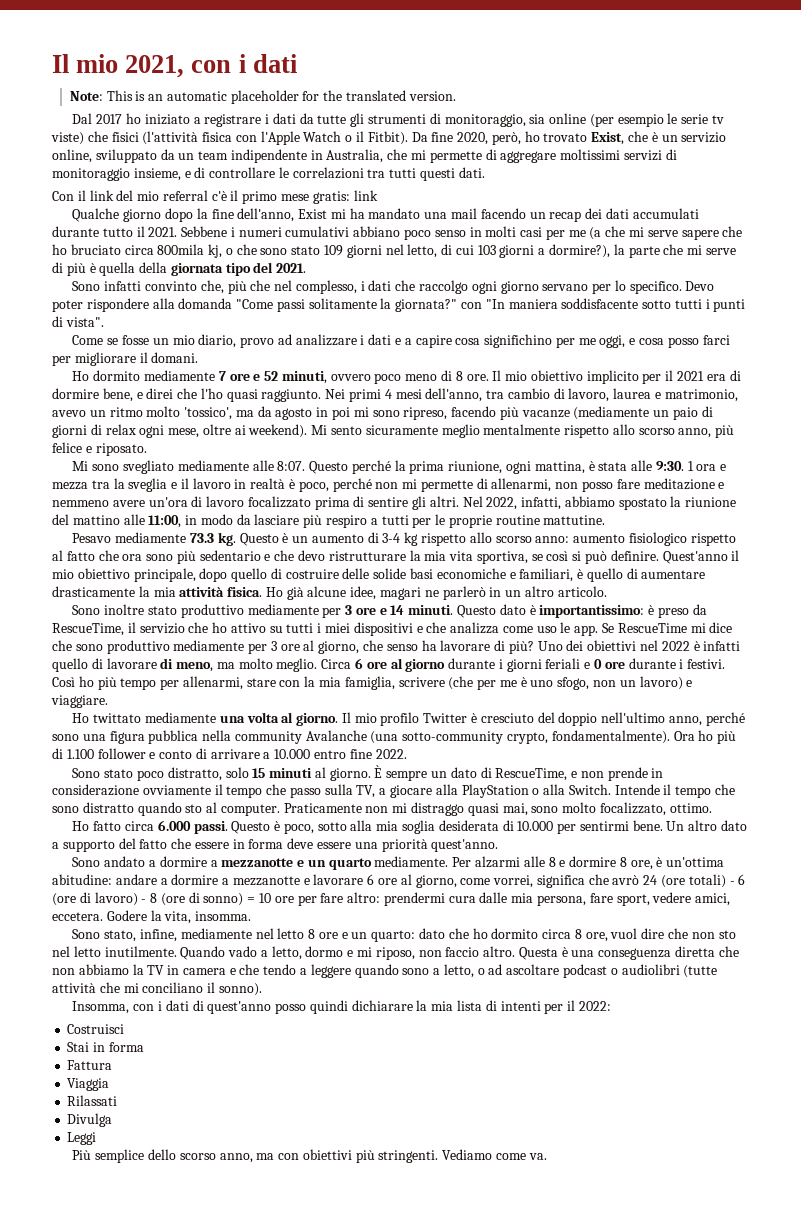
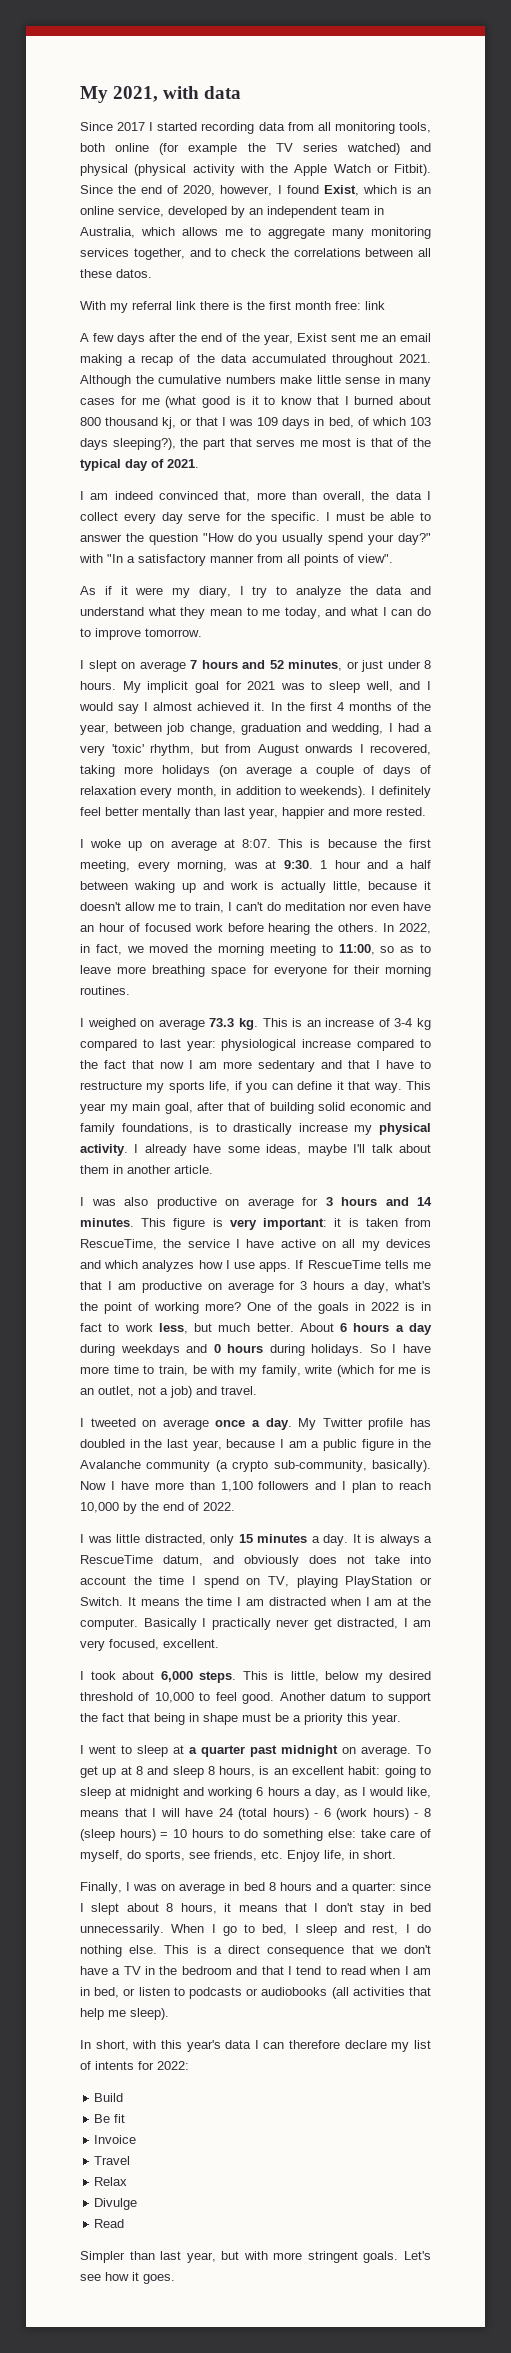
- Il mio 2021, con i dati
- Note: This is an automatic placeholder for the translated version.
- Dal 2017 ho iniziato a registrare i dati da tutte gli strumenti di monitoraggio, sia online (per esempio le serie tv viste) che fisici (l'attività fisica con l'Apple Watch o il Fitbit). Da fine 2020, però, ho trovato Exist, che è un servizio online, sviluppato da un team indipendente in Australia, che mi permette di aggregare moltissimi servizi di monitoraggio insieme, e di controllare le correlazioni tra tutti questi dati.
- Con il link del mio referral c'è il primo mese gratis: link
- Qualche giorno dopo la fine dell'anno, Exist mi ha mandato una mail facendo un recap dei dati accumulati durante tutto il 2021. Sebbene i numeri cumulativi abbiano poco senso in molti casi per me (a che mi serve sapere che ho bruciato circa 800mila kj, o che sono stato 109 giorni nel letto, di cui 103 giorni a dormire?), la parte che mi serve di più è quella della giornata tipo del 2021.
- Sono infatti convinto che, più che nel complesso, i dati che raccolgo ogni giorno servano per lo specifico. Devo poter rispondere alla domanda "Come passi solitamente la giornata?" con "In maniera soddisfacente sotto tutti i punti di vista".
- Come se fosse un mio diario, provo ad analizzare i dati e a capire cosa significhino per me oggi, e cosa posso farci per migliorare il domani.
- Ho dormito mediamente 7 ore e 52 minuti, ovvero poco meno di 8 ore. Il mio obiettivo implicito per il 2021 era di dormire bene, e direi che l'ho quasi raggiunto. Nei primi 4 mesi dell'anno, tra cambio di lavoro, laurea e matrimonio, avevo un ritmo molto 'tossico', ma da agosto in poi mi sono ripreso, facendo più vacanze (mediamente un paio di giorni di relax ogni mese, oltre ai weekend). Mi sento sicuramente meglio mentalmente rispetto allo scorso anno, più felice e riposato.
- Mi sono svegliato mediamente alle 8:07. Questo perché la prima riunione, ogni mattina, è stata alle 9:30. 1 ora e mezza tra la sveglia e il lavoro in realtà è poco, perché non mi permette di allenarmi, non posso fare meditazione e nemmeno avere un'ora di lavoro focalizzato prima di sentire gli altri. Nel 2022, infatti, abbiamo spostato la riunione del mattino alle 11:00, in modo da lasciare più respiro a tutti per le proprie routine mattutine.
- Pesavo mediamente 73.3 kg. Questo è un aumento di 3-4 kg rispetto allo scorso anno: aumento fisiologico rispetto al fatto che ora sono più sedentario e che devo ristrutturare la mia vita sportiva, se così si può definire. Quest'anno il mio obiettivo principale, dopo quello di costruire delle solide basi economiche e familiari, è quello di aumentare drasticamente la mia attività fisica. Ho già alcune idee, magari ne parlerò in un altro articolo.
- Sono inoltre stato produttivo mediamente per 3 ore e 14 minuti. Questo dato è importantissimo: è preso da RescueTime, il servizio che ho attivo su tutti i miei dispositivi e che analizza come uso le app. Se RescueTime mi dice che sono produttivo mediamente per 3 ore al giorno, che senso ha lavorare di più? Uno dei obiettivi nel 2022 è infatti quello di lavorare di meno, ma molto meglio. Circa 6 ore al giorno durante i giorni feriali e 0 ore durante i festivi. Così ho più tempo per allenarmi, stare con la mia famiglia, scrivere (che per me è uno sfogo, non un lavoro) e viaggiare.
- Ho twittato mediamente una volta al giorno. Il mio profilo Twitter è cresciuto del doppio nell'ultimo anno, perché sono una figura pubblica nella community Avalanche (una sotto-community crypto, fondamentalmente). Ora ho più di 1.100 follower e conto di arrivare a 10.000 entro fine 2022.
- Sono stato poco distratto, solo 15 minuti al giorno. È sempre un dato di RescueTime, e non prende in considerazione ovviamente il tempo che passo sulla TV, a giocare alla PlayStation o alla Switch. Intende il tempo che sono distratto quando sto al computer. Praticamente non mi distraggo quasi mai, sono molto focalizzato, ottimo.
- Ho fatto circa 6.000 passi. Questo è poco, sotto alla mia soglia desiderata di 10.000 per sentirmi bene. Un altro dato a supporto del fatto che essere in forma deve essere una priorità quest'anno.
- Sono andato a dormire a mezzanotte e un quarto mediamente. Per alzarmi alle 8 e dormire 8 ore, è un'ottima abitudine: andare a dormire a mezzanotte e lavorare 6 ore al giorno, come vorrei, significa che avrò 24 (ore totali) - 6 (ore di lavoro) - 8 (ore di sonno) = 10 ore per fare altro: prendermi cura dalle mia persona, fare sport, vedere amici, eccetera. Godere la vita, insomma.
- Sono stato, infine, mediamente nel letto 8 ore e un quarto: dato che ho dormito circa 8 ore, vuol dire che non sto nel letto inutilmente. Quando vado a letto, dormo e mi riposo, non faccio altro. Questa è una conseguenza diretta che non abbiamo la TV in camera e che tendo a leggere quando sono a letto, o ad ascoltare podcast o audiolibri (tutte attività che mi conciliano il sonno).
- Insomma, con i dati di quest'anno posso quindi dichiarare la mia lista di intenti per il 2022:
- Costruisci
- Stai in forma
- Fattura
- Viaggia
- Rilassati
- Divulga
- Leggi
- Più semplice dello scorso anno, ma con obiettivi più stringenti. Vediamo come va.
+ My 2021, with data
+ Since 2017 I started recording data from all monitoring tools, both online (for example the TV series watched) and physical (physical activity with the Apple Watch or Fitbit). Since the end of 2020, however, I found Exist, which is an online service, developed by an independent team in Australia, which allows me to aggregate many monitoring services together, and to check the correlations between all these datos.
+ With my referral link there is the first month free: link
+ A few days after the end of the year, Exist sent me an email making a recap of the data accumulated throughout 2021. Although the cumulative numbers make little sense in many cases for me (what good is it to know that I burned about 800 thousand kj, or that I was 109 days in bed, of which 103 days sleeping?), the part that serves me most is that of the typical day of 2021.
+ I am indeed convinced that, more than overall, the data I collect every day serve for the specific. I must be able to answer the question "How do you usually spend your day?" with "In a satisfactory manner from all points of view".
+ As if it were my diary, I try to analyze the data and understand what they mean to me today, and what I can do to improve tomorrow.
+ I slept on average 7 hours and 52 minutes, or just under 8 hours. My implicit goal for 2021 was to sleep well, and I would say I almost achieved it. In the first 4 months of the year, between job change, graduation and wedding, I had a very 'toxic' rhythm, but from August onwards I recovered, taking more holidays (on average a couple of days of relaxation every month, in addition to weekends). I definitely feel better mentally than last year, happier and more rested.
+ I woke up on average at 8:07. This is because the first meeting, every morning, was at 9:30. 1 hour and a half between waking up and work is actually little, because it doesn't allow me to train, I can't do meditation nor even have an hour of focused work before hearing the others. In 2022, in fact, we moved the morning meeting to 11:00, so as to leave more breathing space for everyone for their morning routines.
+ I weighed on average 73.3 kg. This is an increase of 3-4 kg compared to last year: physiological increase compared to the fact that now I am more sedentary and that I have to restructure my sports life, if you can define it that way. This year my main goal, after that of building solid economic and family foundations, is to drastically increase my physical activity. I already have some ideas, maybe I'll talk about them in another article.
+ I was also productive on average for 3 hours and 14 minutes. This figure is very important: it is taken from RescueTime, the service I have active on all my devices and which analyzes how I use apps. If RescueTime tells me that I am productive on average for 3 hours a day, what's the point of working more? One of the goals in 2022 is in fact to work less, but much better. About 6 hours a day during weekdays and 0 hours during holidays. So I have more time to train, be with my family, write (which for me is an outlet, not a job) and travel.
+ I tweeted on average once a day. My Twitter profile has doubled in the last year, because I am a public figure in the Avalanche community (a crypto sub-community, basically). Now I have more than 1,100 followers and I plan to reach 10,000 by the end of 2022.
+ I was little distracted, only 15 minutes a day. It is always a RescueTime datum, and obviously does not take into account the time I spend on TV, playing PlayStation or Switch. It means the time I am distracted when I am at the computer. Basically I practically never get distracted, I am very focused, excellent.
+ I took about 6,000 steps. This is little, below my desired threshold of 10,000 to feel good. Another datum to support the fact that being in shape must be a priority this year.
+ I went to sleep at a quarter past midnight on average. To get up at 8 and sleep 8 hours, is an excellent habit: going to sleep at midnight and working 6 hours a day, as I would like, means that I will have 24 (total hours) - 6 (work hours) - 8 (sleep hours) = 10 hours to do something else: take care of myself, do sports, see friends, etc. Enjoy life, in short.
+ Finally, I was on average in bed 8 hours and a quarter: since I slept about 8 hours, it means that I don't stay in bed unnecessarily. When I go to bed, I sleep and rest, I do nothing else. This is a direct consequence that we don't have a TV in the bedroom and that I tend to read when I am in bed, or listen to podcasts or audiobooks (all activities that help me sleep).
+ In short, with this year's data I can therefore declare my list of intents for 2022:
+ Build
+ Be fit
+ Invoice
+ Travel
+ Relax
+ Divulge
+ Read
+ Simpler than last year, but with more stringent goals. Let's see how it goes.

